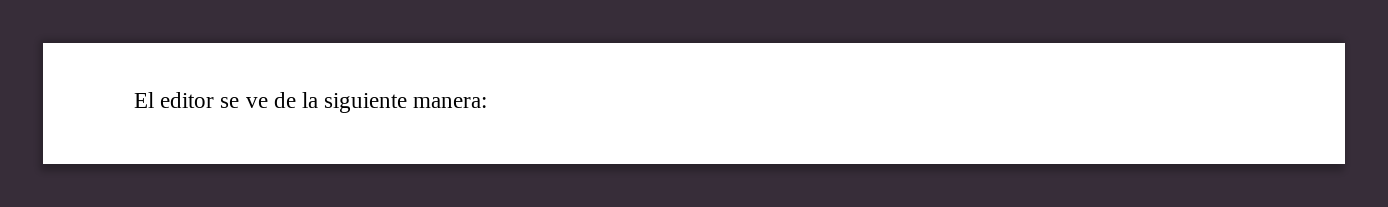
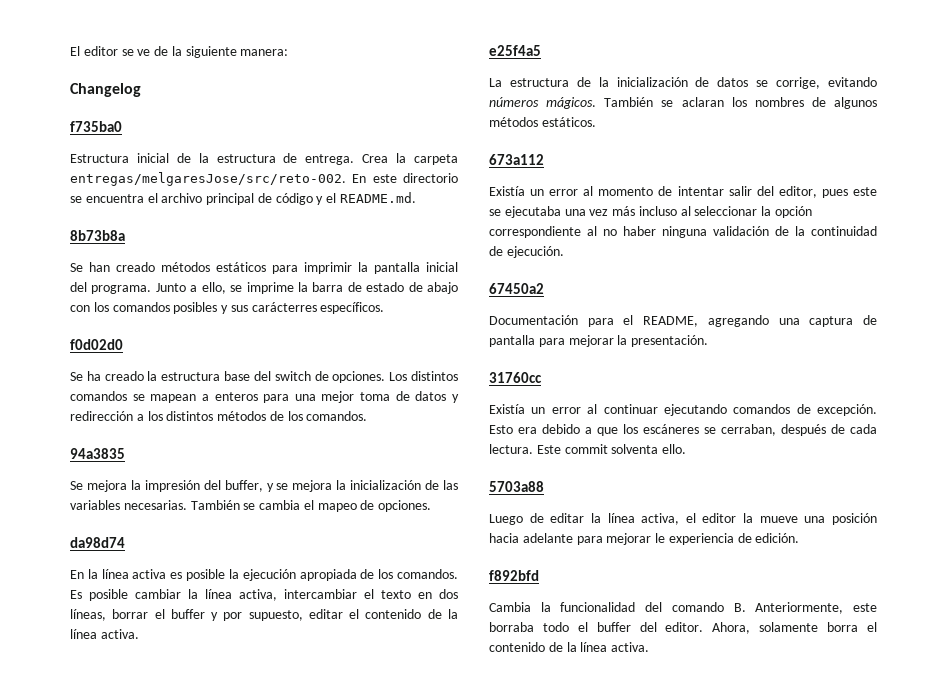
+ Changelog
+ f735ba0
+ Estructura inicial de la estructura de entrega. Crea la carpeta entregas/melgaresJose/src/reto-002. En este directorio se encuentra el archivo principal de código y el README.md.
+ 8b73b8a
+ Se han creado métodos estáticos para imprimir la pantalla inicial del programa. Junto a ello, se imprime la barra de estado de abajo con los comandos posibles y sus carácterres específicos.
+ f0d02d0
+ Se ha creado la estructura base del switch de opciones. Los distintos comandos se mapean a enteros para una mejor toma de datos y redirección a los distintos métodos de los comandos.
+ 94a3835
+ Se mejora la impresión del buffer, y se mejora la inicialización de las variables necesarias. También se cambia el mapeo de opciones.
+ da98d74
+ En la línea activa es posible la ejecución apropiada de los comandos. Es posible cambiar la línea activa, intercambiar el texto en dos líneas, borrar el buffer y por supuesto, editar el contenido de la línea activa.
+ e25f4a5
+ La estructura de la inicialización de datos se corrige, evitando números mágicos. También se aclaran los nombres de algunos métodos estáticos.
+ 673a112
+ Existía un error al momento de intentar salir del editor, pues este se ejecutaba una vez más incluso al seleccionar la opción correspondiente al no haber ninguna validación de la continuidad de ejecución.
+ 67450a2
+ Documentación para el README, agregando una captura de pantalla para mejorar la presentación.
+ 31760cc
+ Existía un error al continuar ejecutando comandos de excepción. Esto era debido a que los escáneres se cerraban, después de cada lectura. Este commit solventa ello.
+ 5703a88
+ Luego de editar la línea activa, el editor la mueve una posición hacia adelante para mejorar le experiencia de edición.
+ f892bfd
+ Cambia la funcionalidad del comando B. Anteriormente, este borraba todo el buffer del editor. Ahora, solamente borra el contenido de la línea activa.

